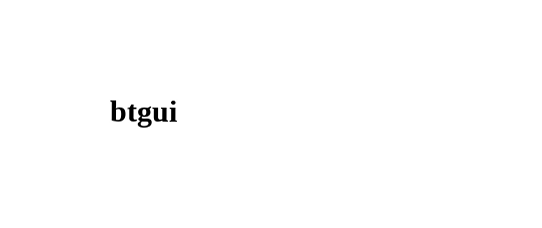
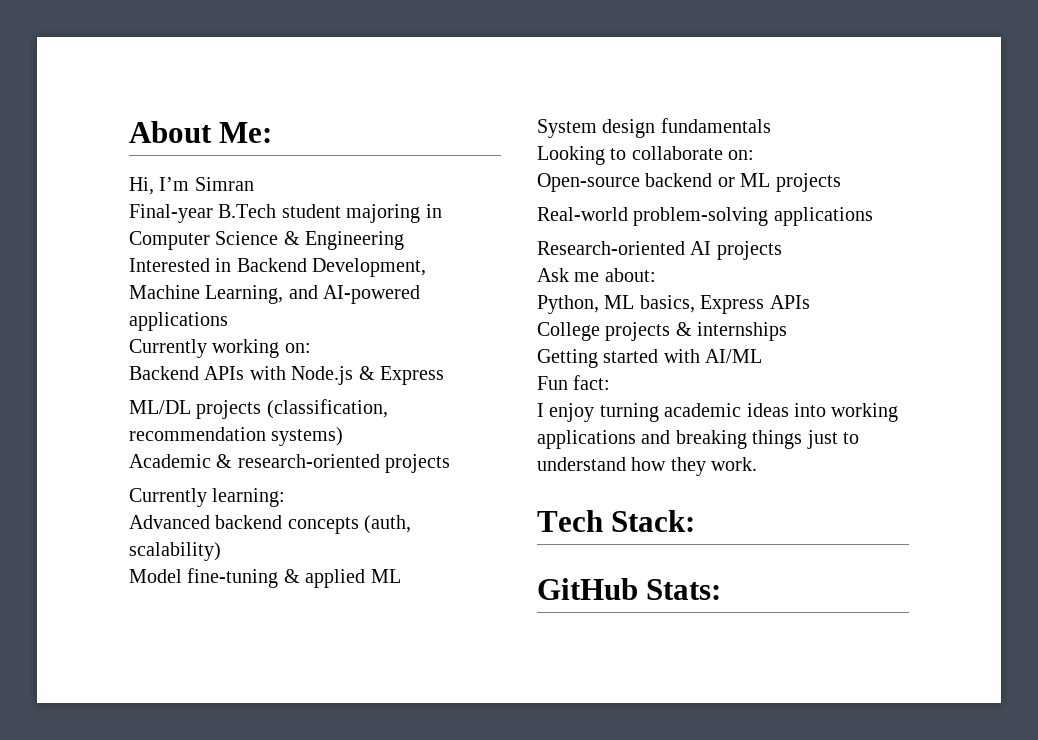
- btgui
+ About Me:
+ Hi, I’m Simran
+ Final-year B.Tech student majoring in Computer Science & Engineering
+ Interested in Backend Development, Machine Learning, and AI-powered applications
+ Currently working on:
+ Backend APIs with Node.js & Express
+ ML/DL projects (classification, recommendation systems)
+ Academic & research-oriented projects
+ Currently learning:
+ Advanced backend concepts (auth, scalability)
+ Model fine-tuning & applied ML
+ System design fundamentals
+ Looking to collaborate on:
+ Open-source backend or ML projects
+ Real-world problem-solving applications
+ Research-oriented AI projects
+ Ask me about:
+ Python, ML basics, Express APIs
+ College projects & internships
+ Getting started with AI/ML
+ Fun fact:
+ I enjoy turning academic ideas into working applications and breaking things just to understand how they work.
+ Tech Stack:
+ GitHub Stats:

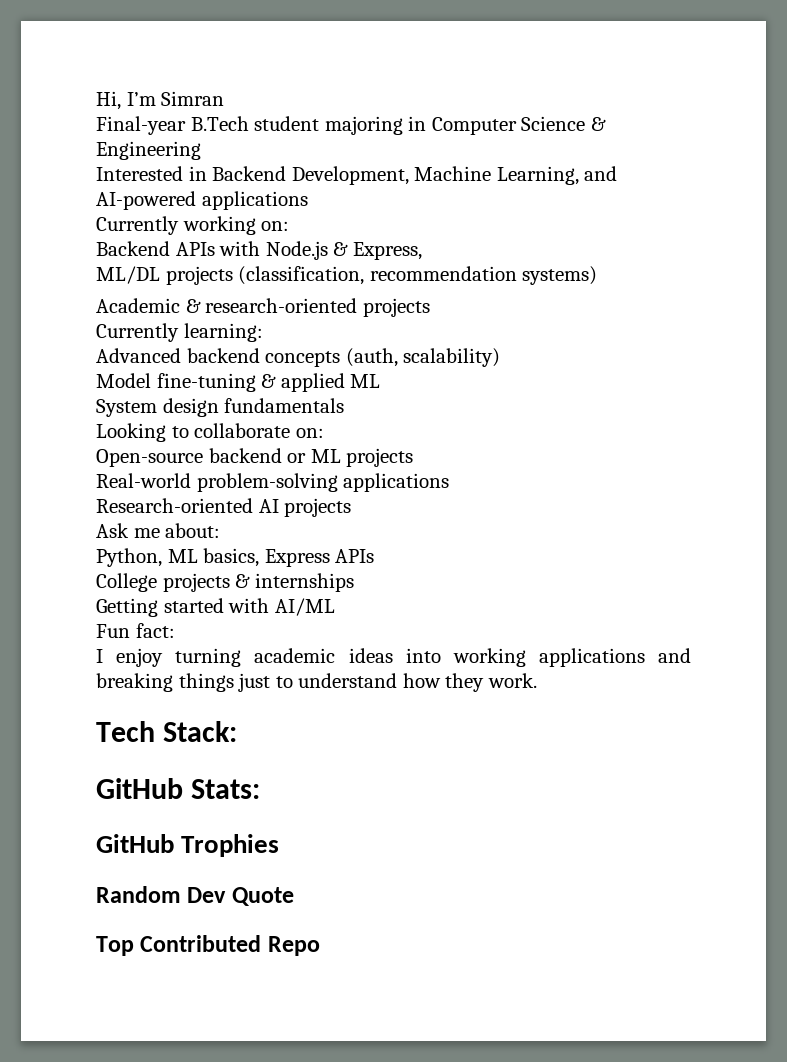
- About Me:
- Backend APIs with Node.js & Express
+ Backend APIs with Node.js & Express,
+ GitHub Trophies
+ Random Dev Quote
+ Top Contributed Repo

